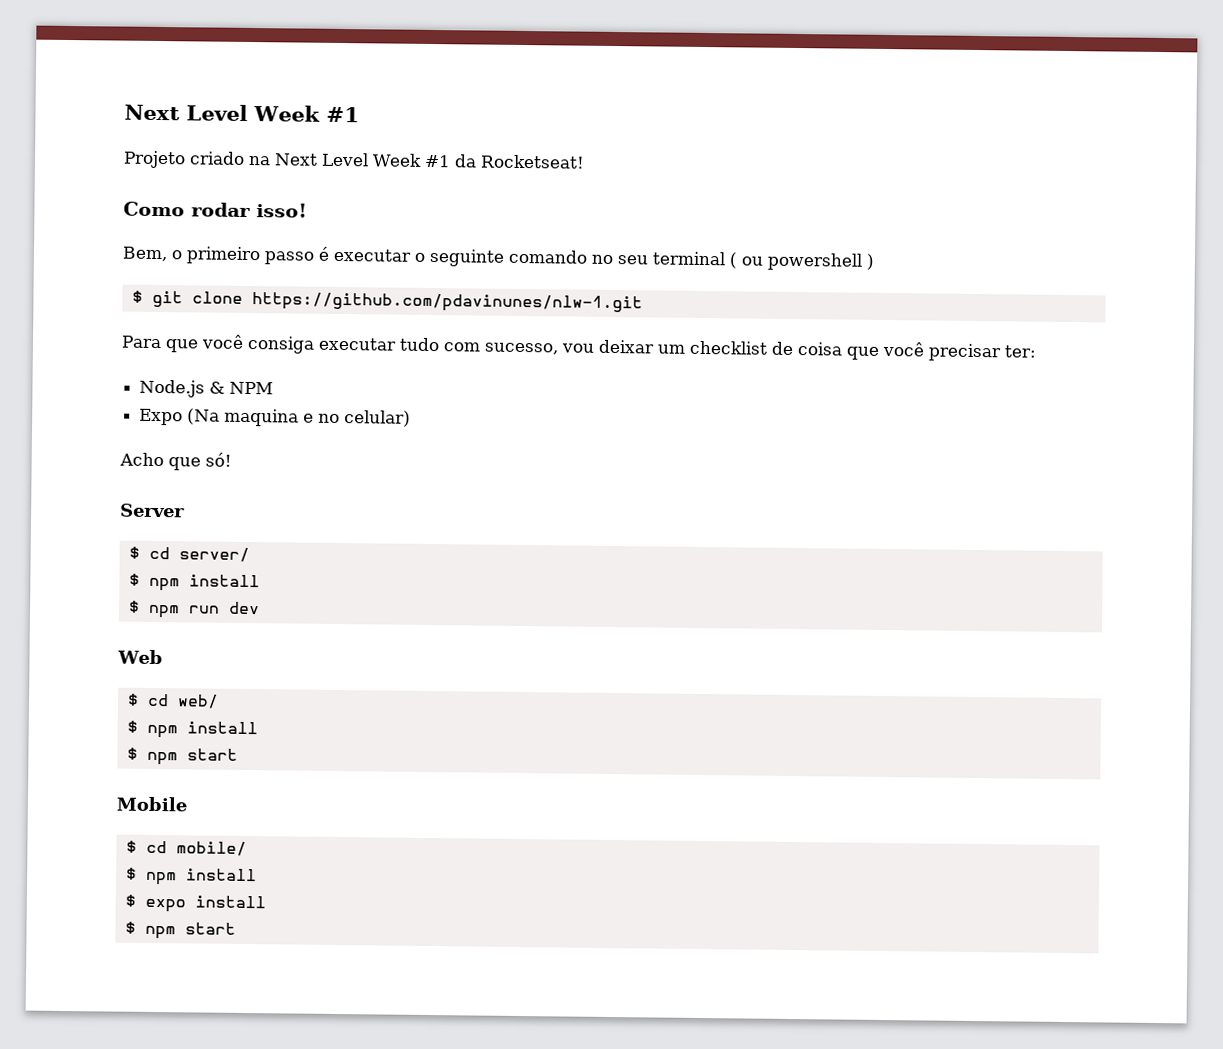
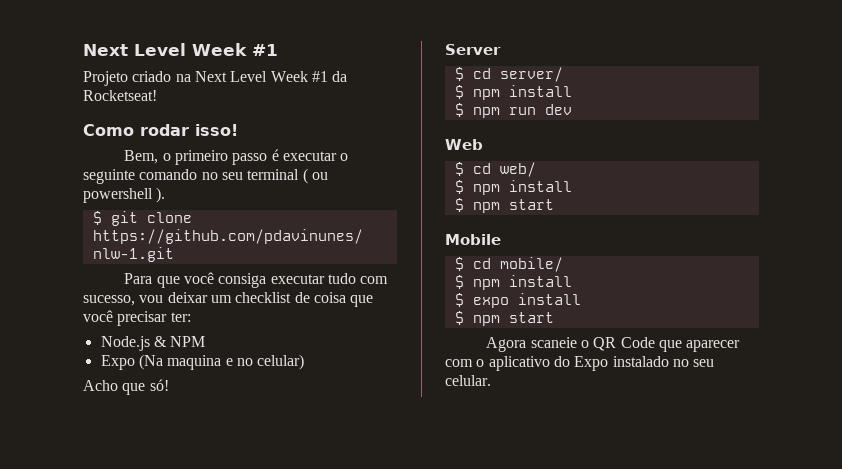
- Bem, o primeiro passo é executar o seguinte comando no seu terminal ( ou powershell )
+ Bem, o primeiro passo é executar o seguinte comando no seu terminal ( ou powershell ).
+ Agora scaneie o QR Code que aparecer com o aplicativo do Expo instalado no seu celular.

